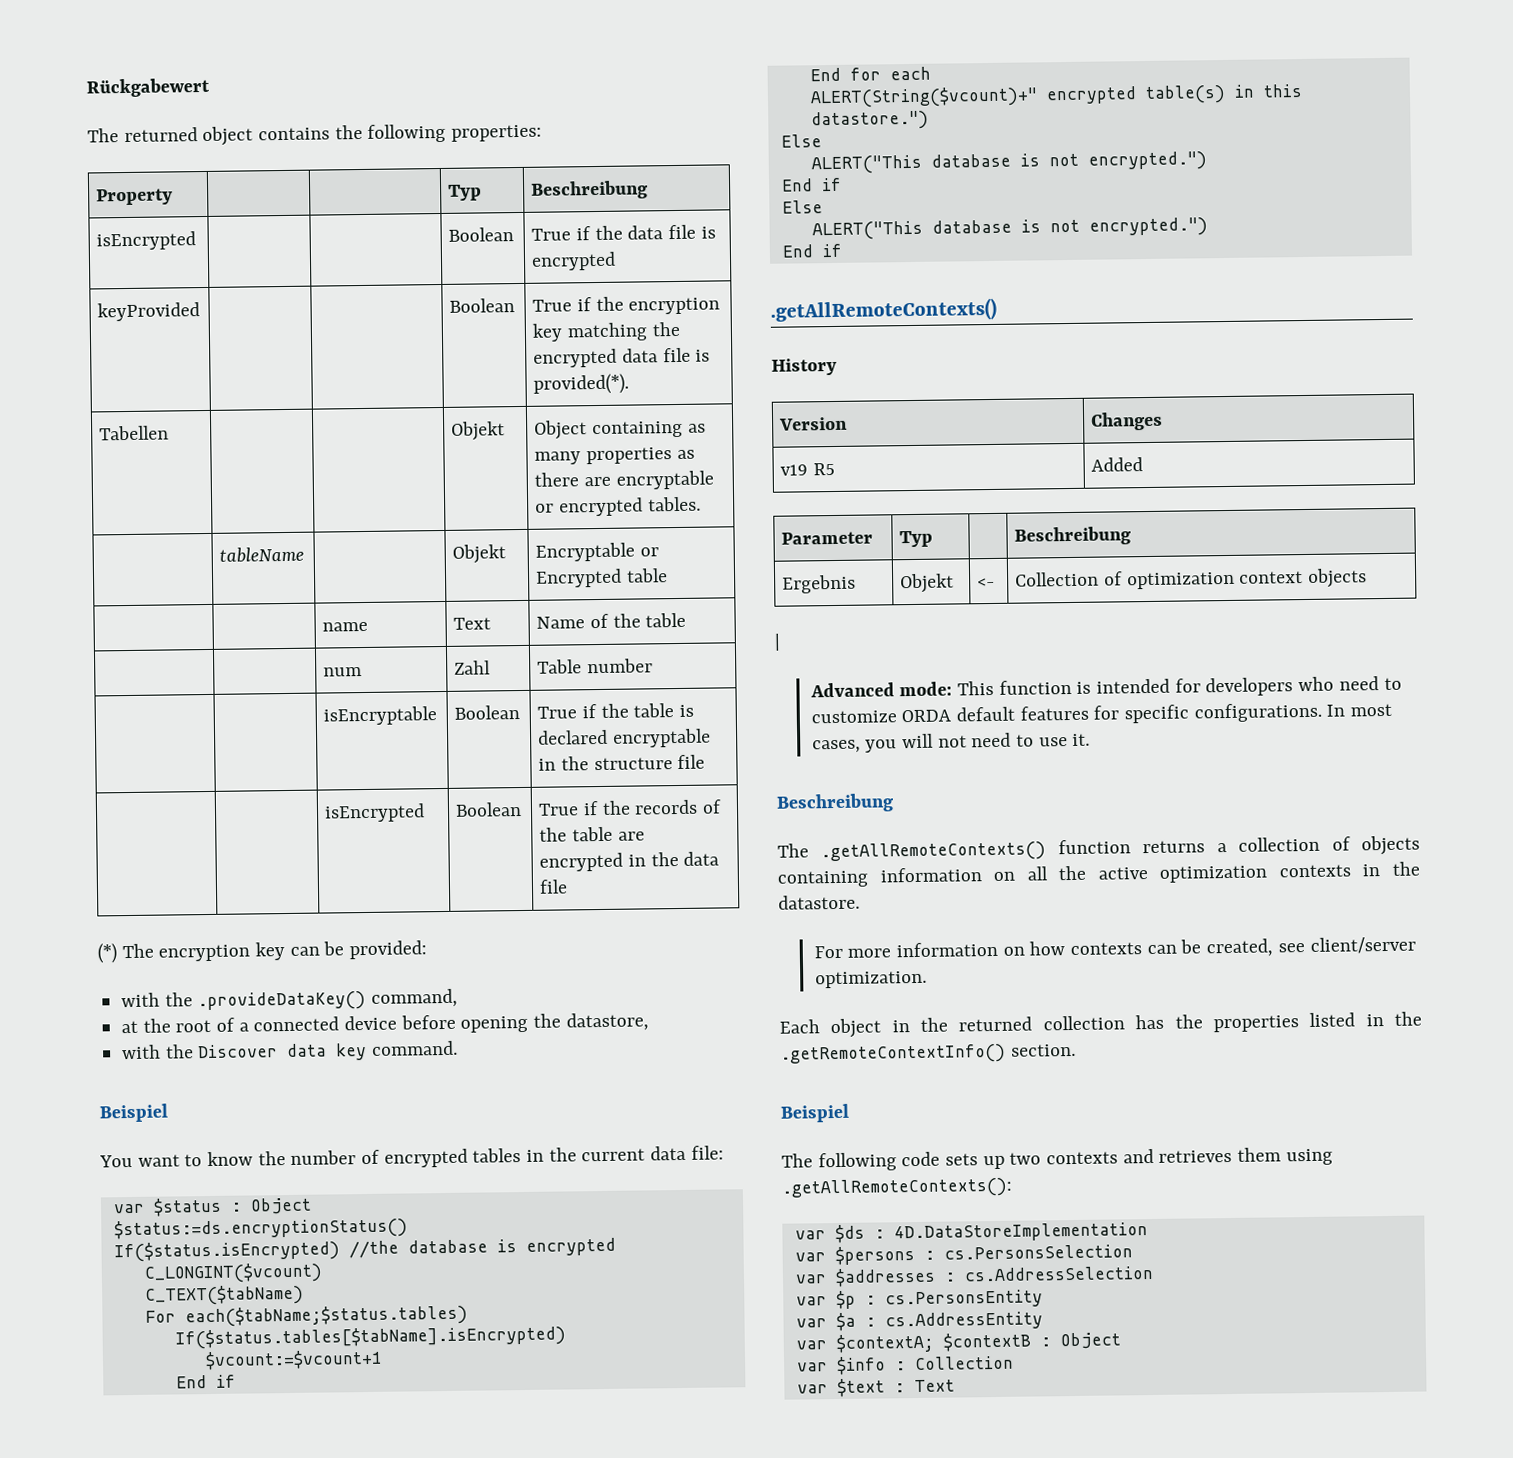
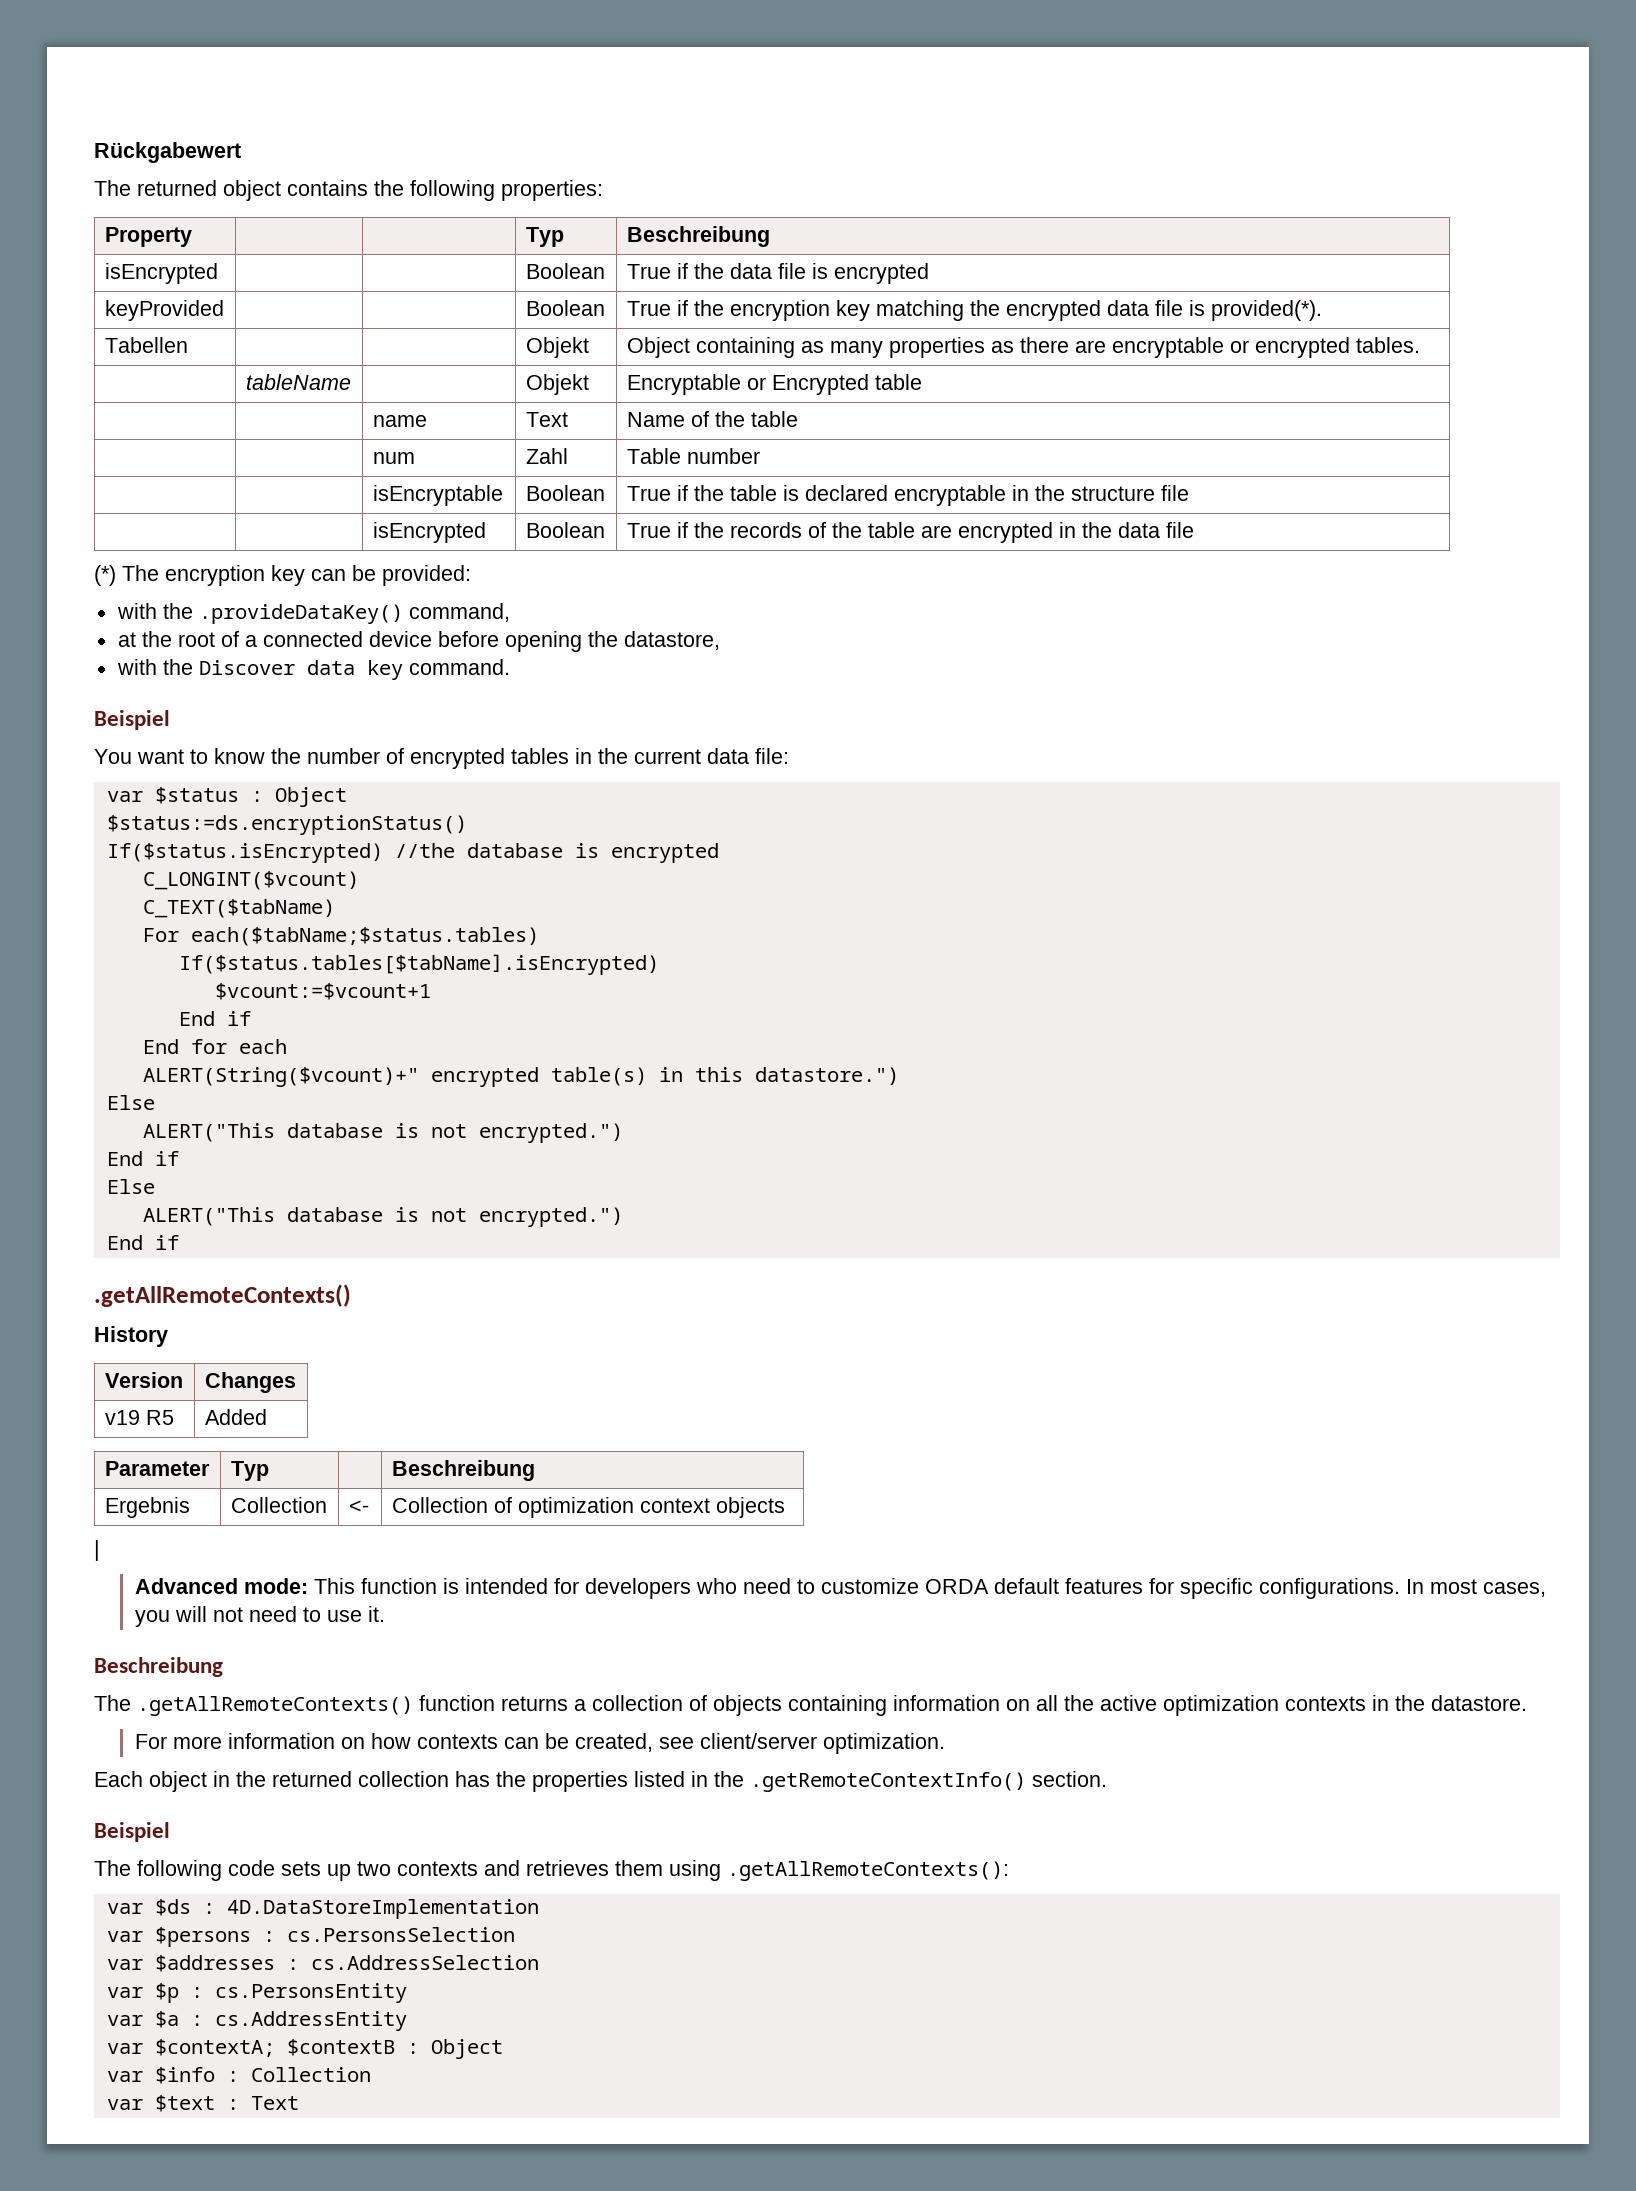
- Ergebnis | Objekt | <- | Collection of optimization context objects
+ Ergebnis | Collection | <- | Collection of optimization context objects

